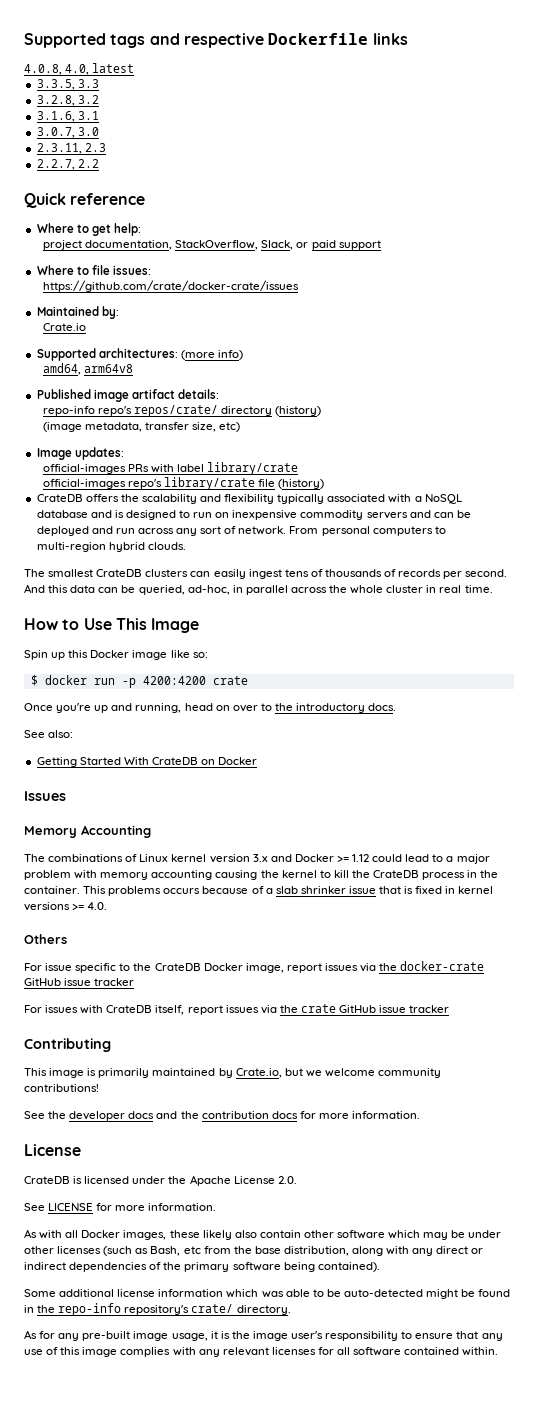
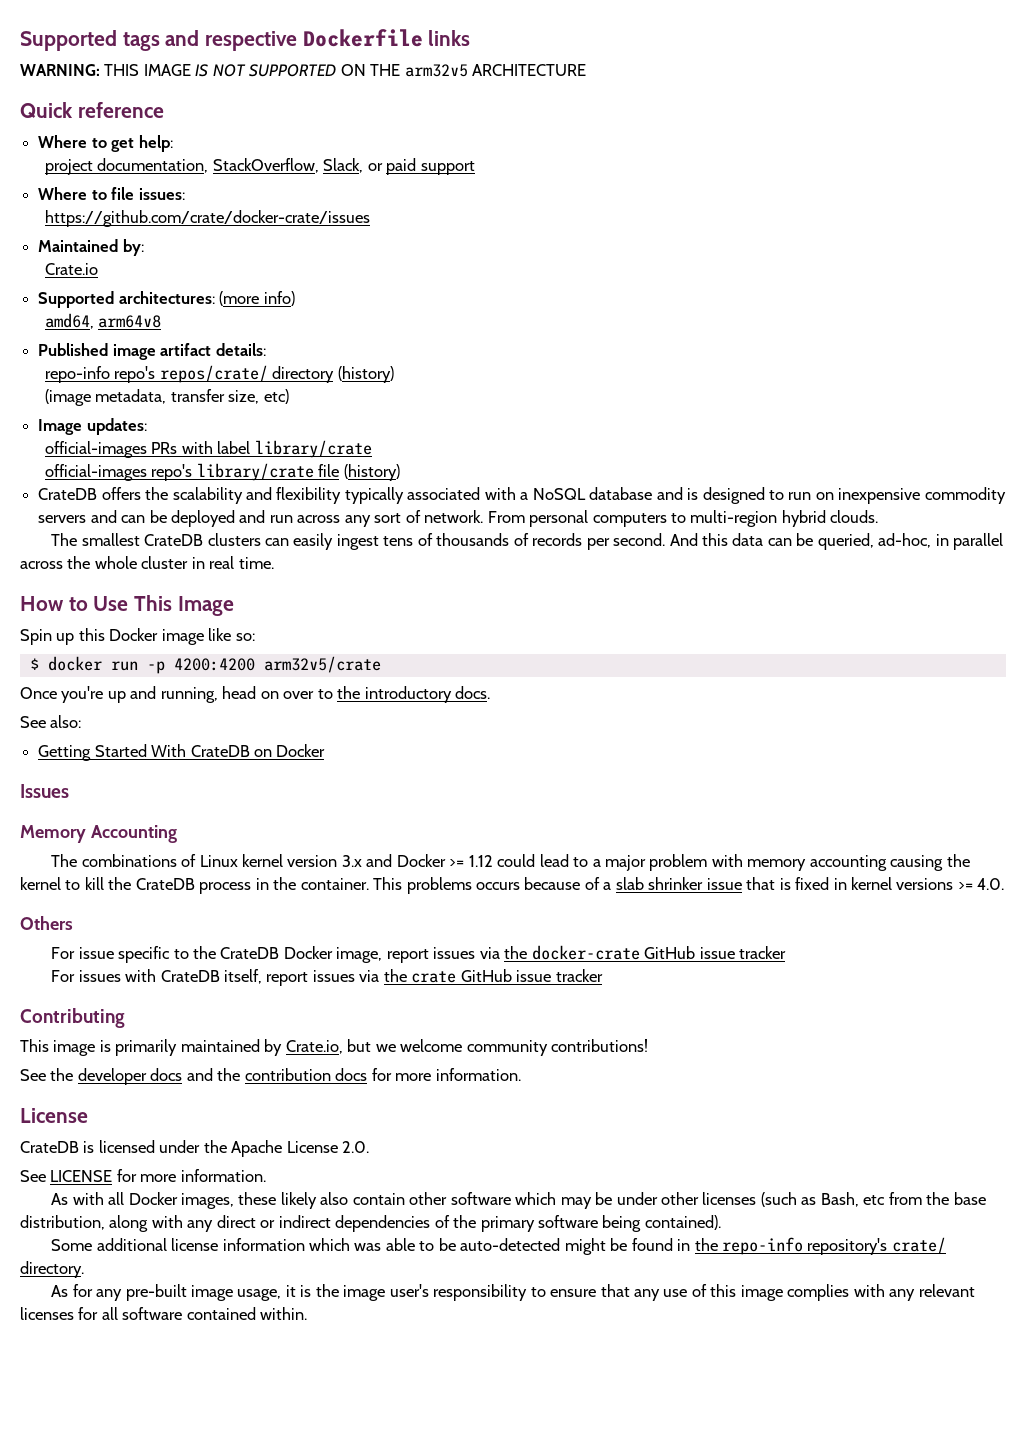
- 4.0.8, 4.0, latest
- 3.3.5, 3.3
- 3.2.8, 3.2
- 3.1.6, 3.1
- 3.0.7, 3.0
- 2.3.11, 2.3
- 2.2.7, 2.2
+ WARNING: THIS IMAGE IS NOT SUPPORTED ON THE arm32v5 ARCHITECTURE
- $ docker run -p 4200:4200 crate
+ $ docker run -p 4200:4200 arm32v5/crate

